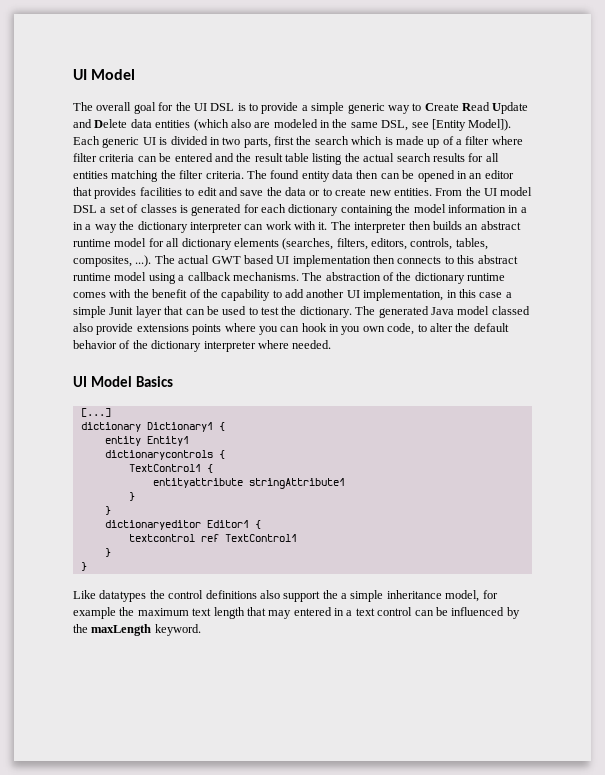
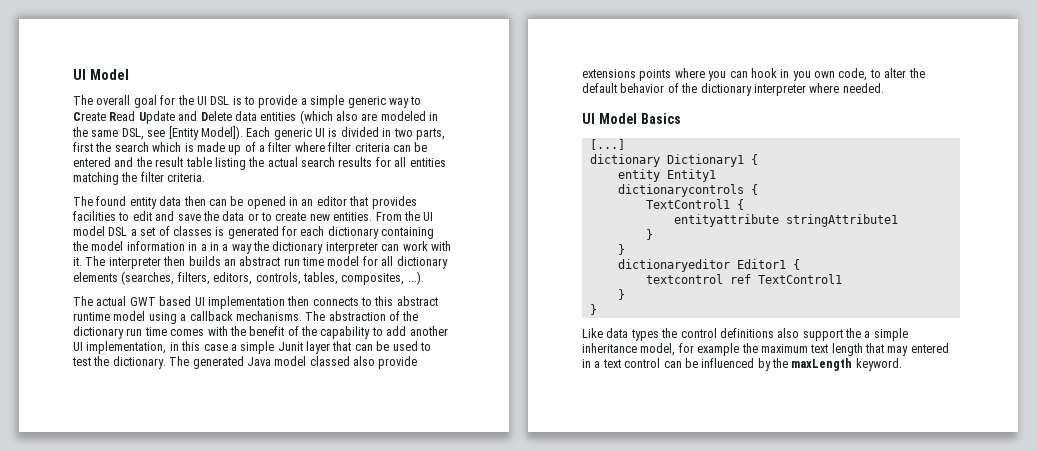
- Each generic UI is divided in two parts, first the search which is made up of a filter where filter criteria can be entered and the result table listing the actual search results for all entities matching the filter criteria. The found entity data then can be opened in an editor that provides facilities to edit and save the data or to create new entities.
+ Each generic UI is divided in two parts, first the search which is made up of a filter where filter criteria can be entered and the result table listing the actual search results for all entities matching the filter criteria.
+ The found entity data then can be opened in an editor that provides facilities to edit and save the data or to create new entities.
- The interpreter then builds an abstract runtime model for all dictionary elements (searches, filters, editors, controls, tables, composites, ...). The actual GWT based UI implementation then connects to this abstract runtime model using a callback mechanisms.
+ The interpreter then builds an abstract run time model for all dictionary elements (searches, filters, editors, controls, tables, composites, ...).
+ The actual GWT based UI implementation then connects to this abstract runtime model using a callback mechanisms.
- The abstraction of the dictionary runtime comes with the benefit of the capability to add another UI implementation, in this case a simple Junit layer that can be used to test the dictionary.
+ The abstraction of the dictionary run time comes with the benefit of the capability to add another UI implementation, in this case a simple Junit layer that can be used to test the dictionary.
- Like datatypes the control definitions also support the a simple inheritance model, for example the maximum text length that may entered in a text control can be influenced by the maxLength keyword.
+ Like data types the control definitions also support the a simple inheritance model, for example the maximum text length that may entered in a text control can be influenced by the maxLength keyword.

